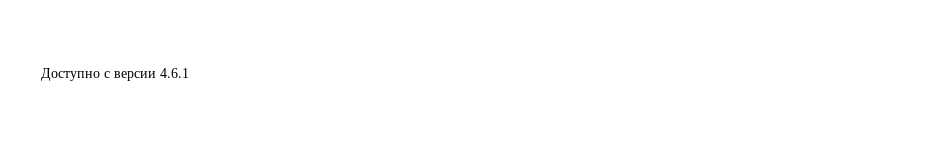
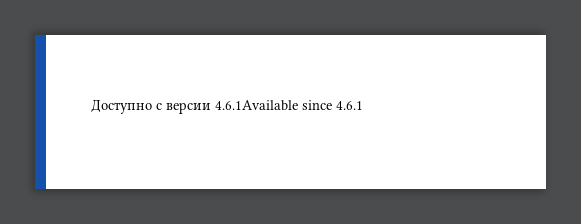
- Доступно с версии 4.6.1
+ Доступно с версии 4.6.1Available since 4.6.1

